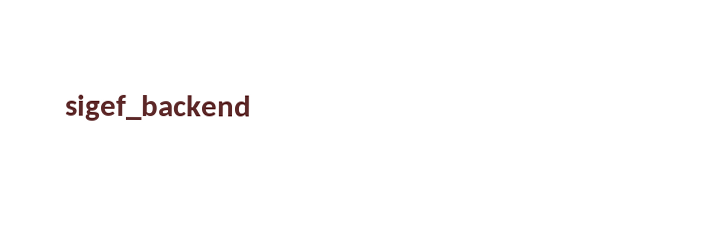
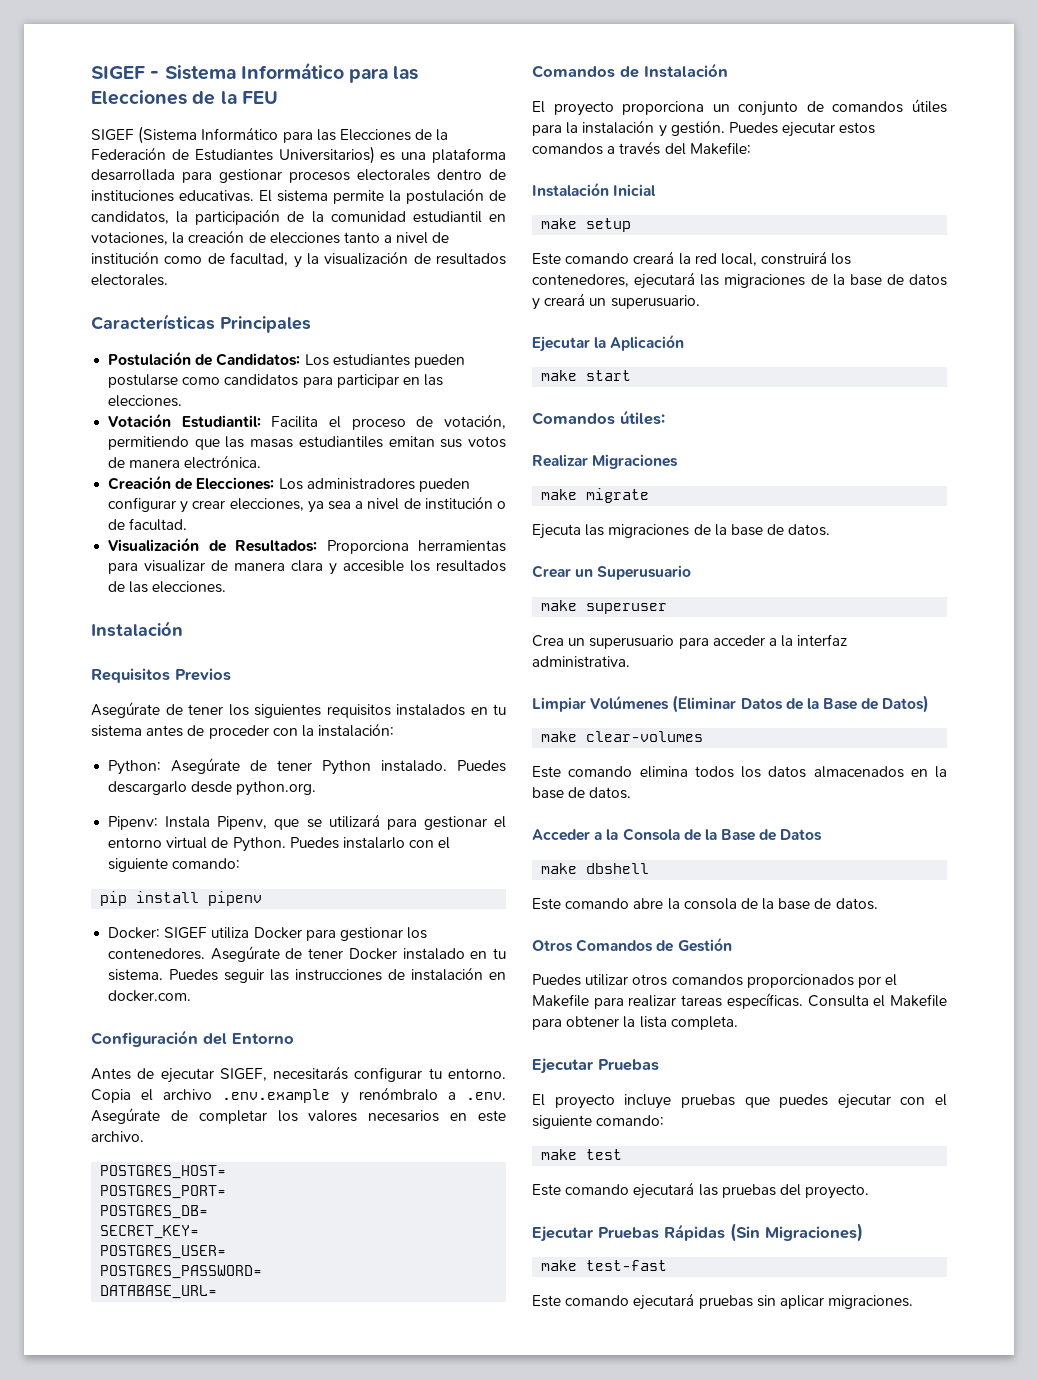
- sigef_backend
+ SIGEF - Sistema Informático para las Elecciones de la FEU
+ SIGEF (Sistema Informático para las Elecciones de la Federación de Estudiantes Universitarios) es una plataforma desarrollada para gestionar procesos electorales dentro de instituciones educativas. El sistema permite la postulación de candidatos, la participación de la comunidad estudiantil en votaciones, la creación de elecciones tanto a nivel de institución como de facultad, y la visualización de resultados electorales.
+ Características Principales
+ Postulación de Candidatos: Los estudiantes pueden postularse como candidatos para participar en las elecciones.
+ Votación Estudiantil: Facilita el proceso de votación, permitiendo que las masas estudiantiles emitan sus votos de manera electrónica.
+ Creación de Elecciones: Los administradores pueden configurar y crear elecciones, ya sea a nivel de institución o de facultad.
+ Visualización de Resultados: Proporciona herramientas para visualizar de manera clara y accesible los resultados de las elecciones.
+ Instalación
+ Requisitos Previos
+ Asegúrate de tener los siguientes requisitos instalados en tu sistema antes de proceder con la instalación:
+ Python: Asegúrate de tener Python instalado. Puedes descargarlo desde python.org.
+ Pipenv: Instala Pipenv, que se utilizará para gestionar el entorno virtual de Python. Puedes instalarlo con el siguiente comando:
+ pip install pipenv
+ Docker: SIGEF utiliza Docker para gestionar los contenedores. Asegúrate de tener Docker instalado en tu sistema. Puedes seguir las instrucciones de instalación en docker.com.
+ Configuración del Entorno
+ Antes de ejecutar SIGEF, necesitarás configurar tu entorno. Copia el archivo .env.example y renómbralo a .env. Asegúrate de completar los valores necesarios en este archivo.
+ POSTGRES_HOST=
+ POSTGRES_PORT=
+ POSTGRES_DB=
+ SECRET_KEY=
+ POSTGRES_USER=
+ POSTGRES_PASSWORD=
+ DATABASE_URL=
+ Comandos de Instalación
+ El proyecto proporciona un conjunto de comandos útiles para la instalación y gestión. Puedes ejecutar estos comandos a través del Makefile:
+ Instalación Inicial
+ make setup
+ Este comando creará la red local, construirá los contenedores, ejecutará las migraciones de la base de datos y creará un superusuario.
+ Ejecutar la Aplicación
+ make start
+ Comandos útiles:
+ Realizar Migraciones
+ make migrate
+ Ejecuta las migraciones de la base de datos.
+ Crear un Superusuario
+ make superuser
+ Crea un superusuario para acceder a la interfaz administrativa.
+ Limpiar Volúmenes (Eliminar Datos de la Base de Datos)
+ make clear-volumes
+ Este comando elimina todos los datos almacenados en la base de datos.
+ Acceder a la Consola de la Base de Datos
+ make dbshell
+ Este comando abre la consola de la base de datos.
+ Otros Comandos de Gestión
+ Puedes utilizar otros comandos proporcionados por el Makefile para realizar tareas específicas. Consulta el Makefile para obtener la lista completa.
+ Ejecutar Pruebas
+ El proyecto incluye pruebas que puedes ejecutar con el siguiente comando:
+ make test
+ Este comando ejecutará las pruebas del proyecto.
+ Ejecutar Pruebas Rápidas (Sin Migraciones)
+ make test-fast
+ Este comando ejecutará pruebas sin aplicar migraciones.

